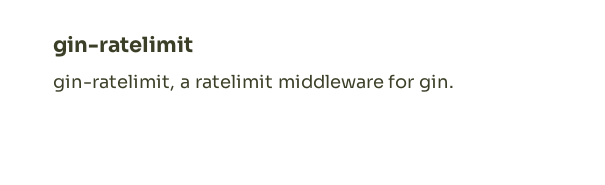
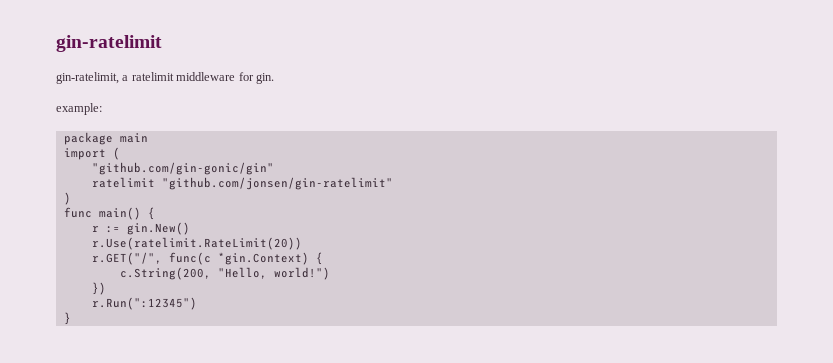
+ example:
+ package main
+ import (
+ "github.com/gin-gonic/gin"
+ ratelimit "github.com/jonsen/gin-ratelimit"
+ )
+ func main() {
+ r := gin.New()
+ r.Use(ratelimit.RateLimit(20))
+ r.GET("/", func(c *gin.Context) {
+ c.String(200, "Hello, world!")
+ })
+ r.Run(":12345")
+ }

